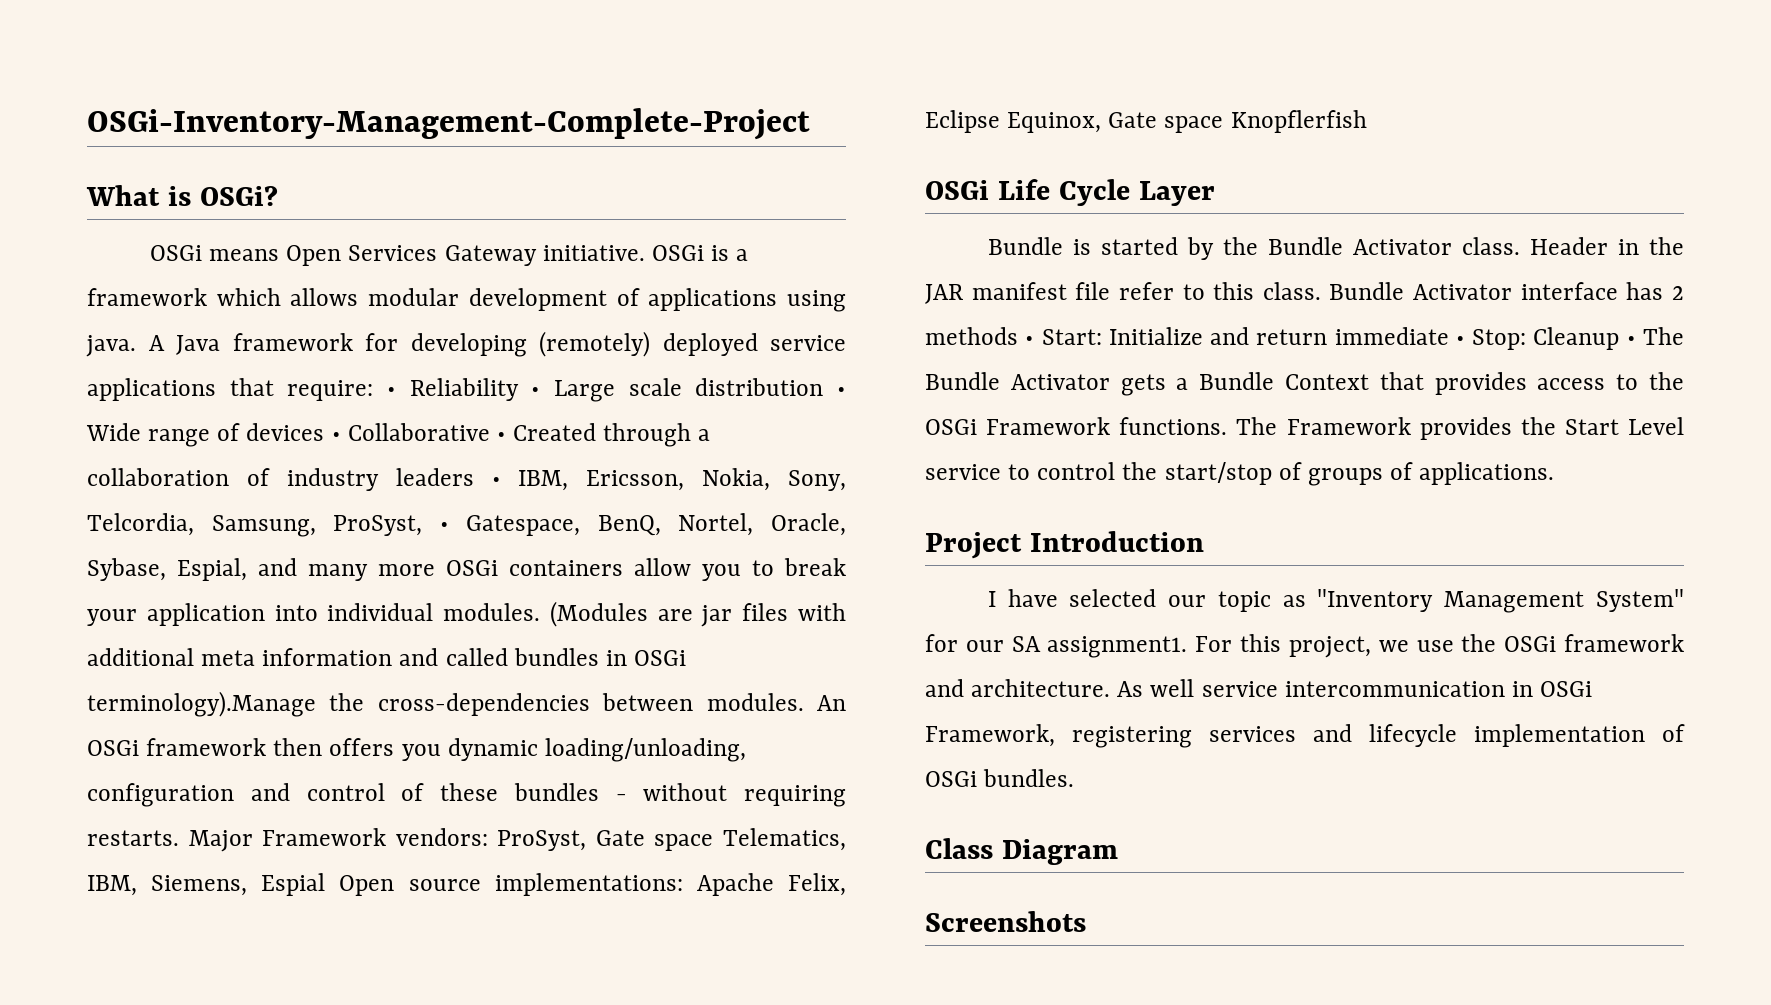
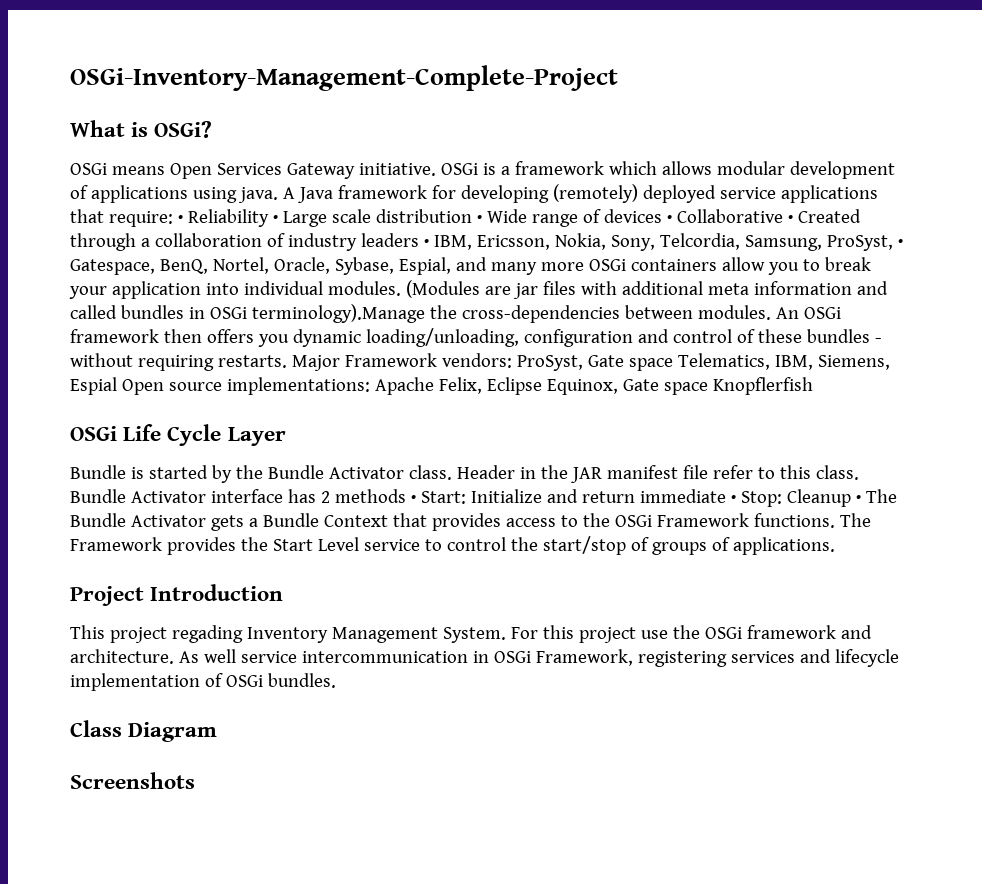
- I have selected our topic as "Inventory Management System" for our SA assignment1. For this project, we use the OSGi framework and architecture.
+ This project regading Inventory Management System. For this project use the OSGi framework and architecture.

